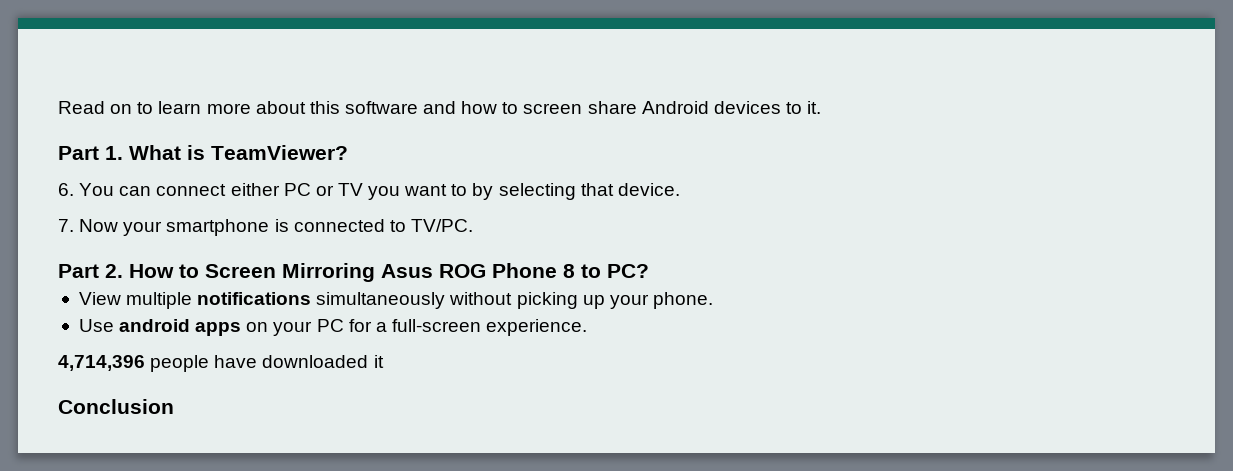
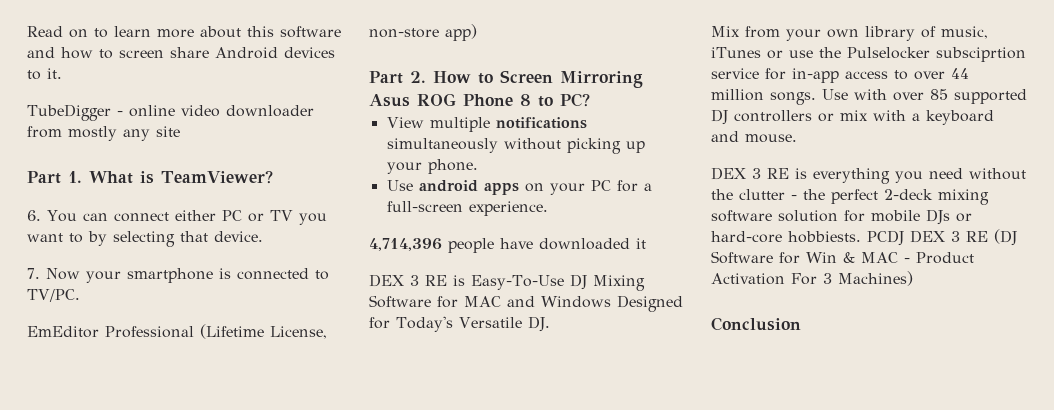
+ TubeDigger - online video downloader from mostly any site
+ EmEditor Professional (Lifetime License, non-store app)
+ DEX 3 RE is Easy-To-Use DJ Mixing Software for MAC and Windows Designed for Today's Versatile DJ.
+ Mix from your own library of music, iTunes or use the Pulselocker subsciprtion service for in-app access to over 44 million songs. Use with over 85 supported DJ controllers or mix with a keyboard and mouse.
+ DEX 3 RE is everything you need without the clutter - the perfect 2-deck mixing software solution for mobile DJs or hard-core hobbiests. PCDJ DEX 3 RE (DJ Software for Win & MAC - Product Activation For 3 Machines)

